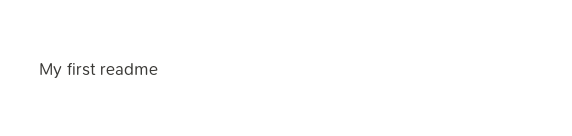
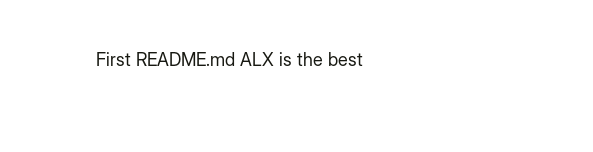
- My first readme
+ First README.md ALX is the best

